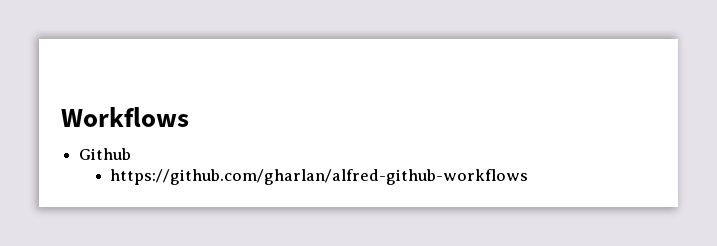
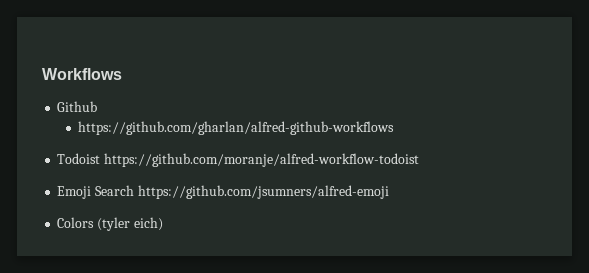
+ Todoist https://github.com/moranje/alfred-workflow-todoist
+ Emoji Search https://github.com/jsumners/alfred-emoji
+ Colors (tyler eich)

